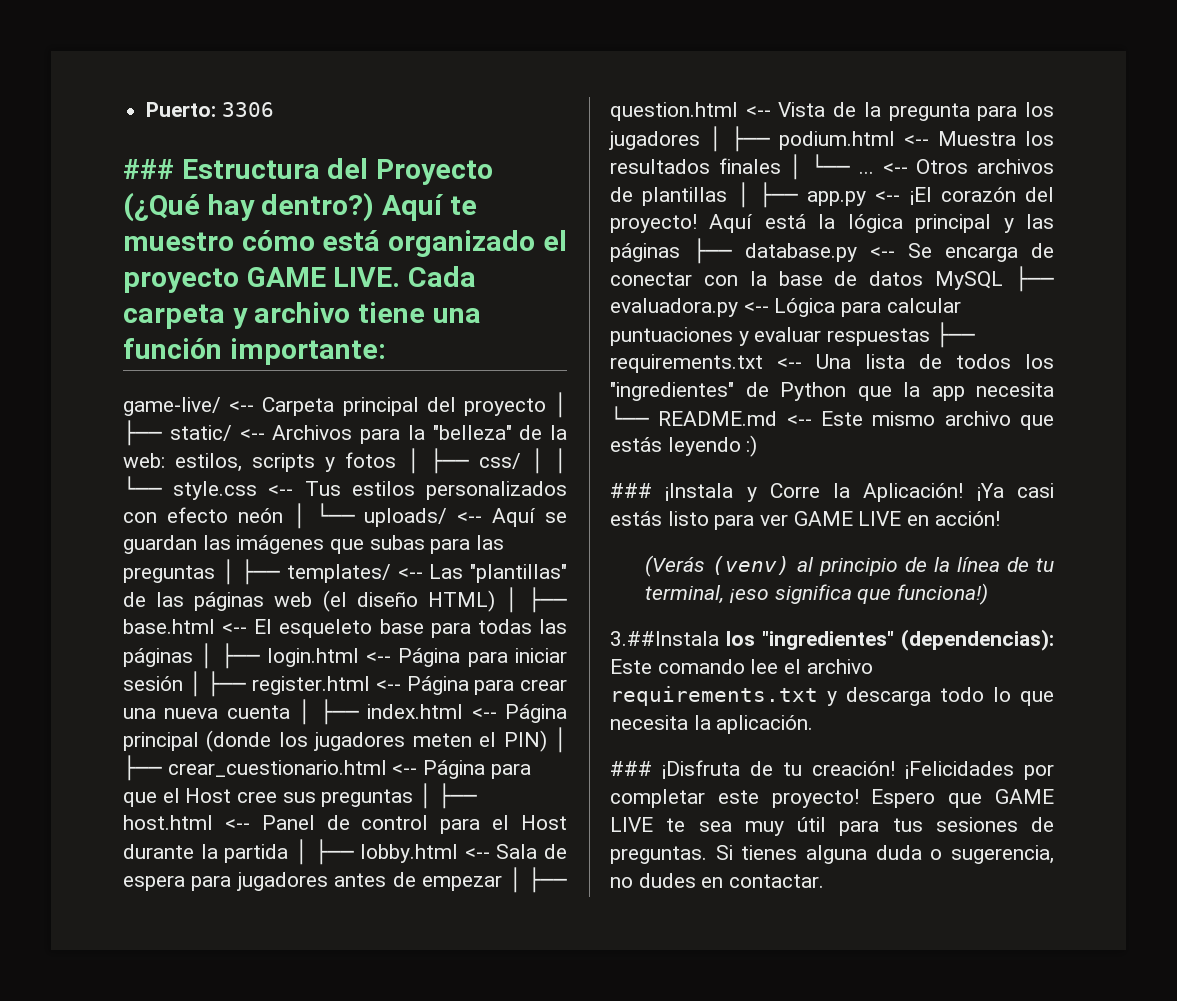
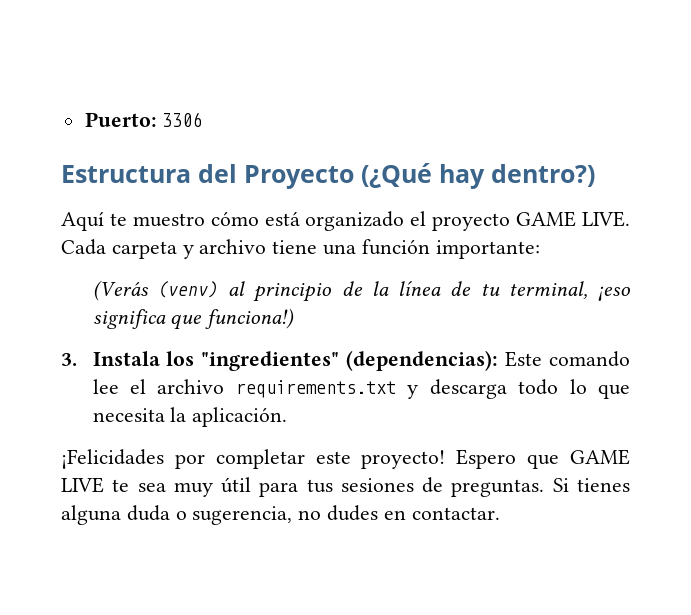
- ### Estructura del Proyecto (¿Qué hay dentro?) Aquí te muestro cómo está organizado el proyecto GAME LIVE.
+ Estructura del Proyecto (¿Qué hay dentro?)
+ Aquí te muestro cómo está organizado el proyecto GAME LIVE.
- game-live/ <-- Carpeta principal del proyecto │ ├── static/ <-- Archivos para la "belleza" de la web: estilos, scripts y fotos │ ├── css/ │ │ └── style.css <-- Tus estilos personalizados con efecto neón │ └── uploads/ <-- Aquí se guardan las imágenes que subas para las preguntas │ ├── templates/ <-- Las "plantillas" de las páginas web (el diseño HTML) │ ├── base.html <-- El esqueleto base para todas las páginas │ ├── login.html <-- Página para iniciar sesión │ ├── register.html <-- Página para crear una nueva cuenta │ ├── index.html <-- Página principal (donde los jugadores meten el PIN) │ ├── crear_cuestionario.html <-- Página para que el Host cree sus preguntas │ ├── host.html <-- Panel de control para el Host durante la partida │ ├── lobby.html <-- Sala de espera para jugadores antes de empezar │ ├── question.html <-- Vista de la pregunta para los jugadores │ ├── podium.html <-- Muestra los resultados finales │ └── ... <-- Otros archivos de plantillas │ ├── app.py <-- ¡El corazón del proyecto! Aquí está la lógica principal y las páginas ├── database.py <-- Se encarga de conectar con la base de datos MySQL ├── evaluadora.py <-- Lógica para calcular puntuaciones y evaluar respuestas ├── requirements.txt <-- Una lista de todos los "ingredientes" de Python que la app necesita └── README.md <-- Este mismo archivo que estás leyendo :)
- ### ¡Instala y Corre la Aplicación! ¡Ya casi estás listo para ver GAME LIVE en acción!
- 3.##Instala los "ingredientes" (dependencias): Este comando lee el archivo requirements.txt y descarga todo lo que necesita la aplicación.
+ 3. Instala los "ingredientes" (dependencias): Este comando lee el archivo requirements.txt y descarga todo lo que necesita la aplicación.
- ### ¡Disfruta de tu creación!

